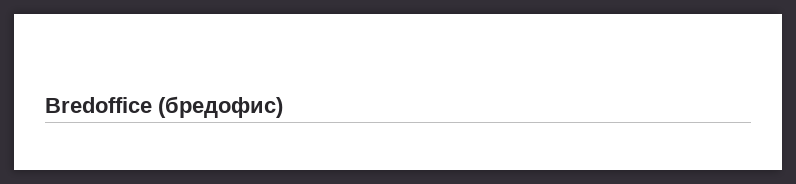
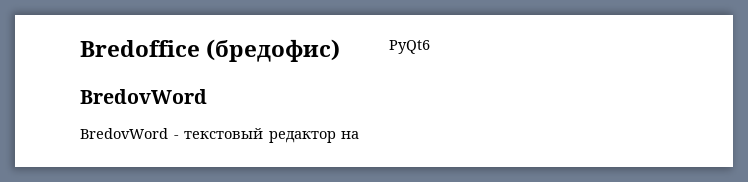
  Bredoffice (бредофис)
+ BredovWord
+ BredovWord - текстовый редактор на PyQt6

